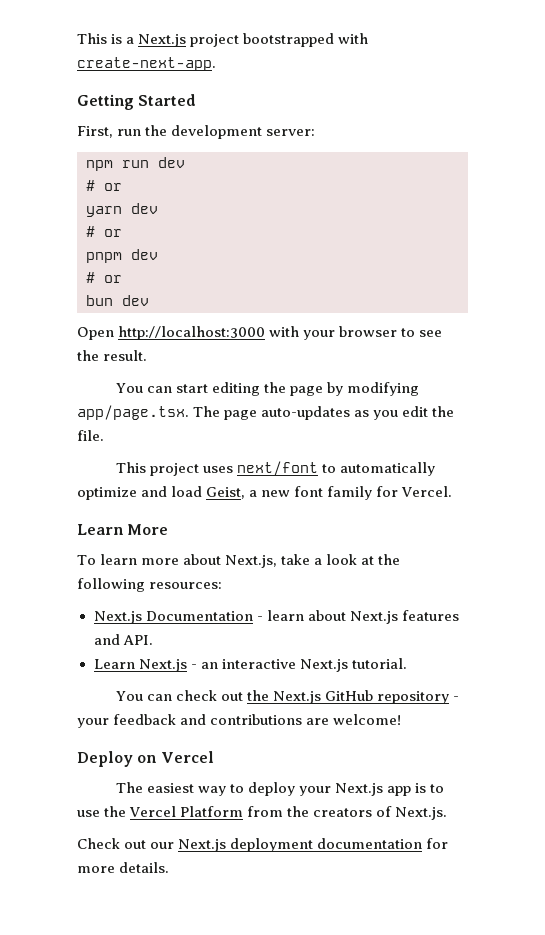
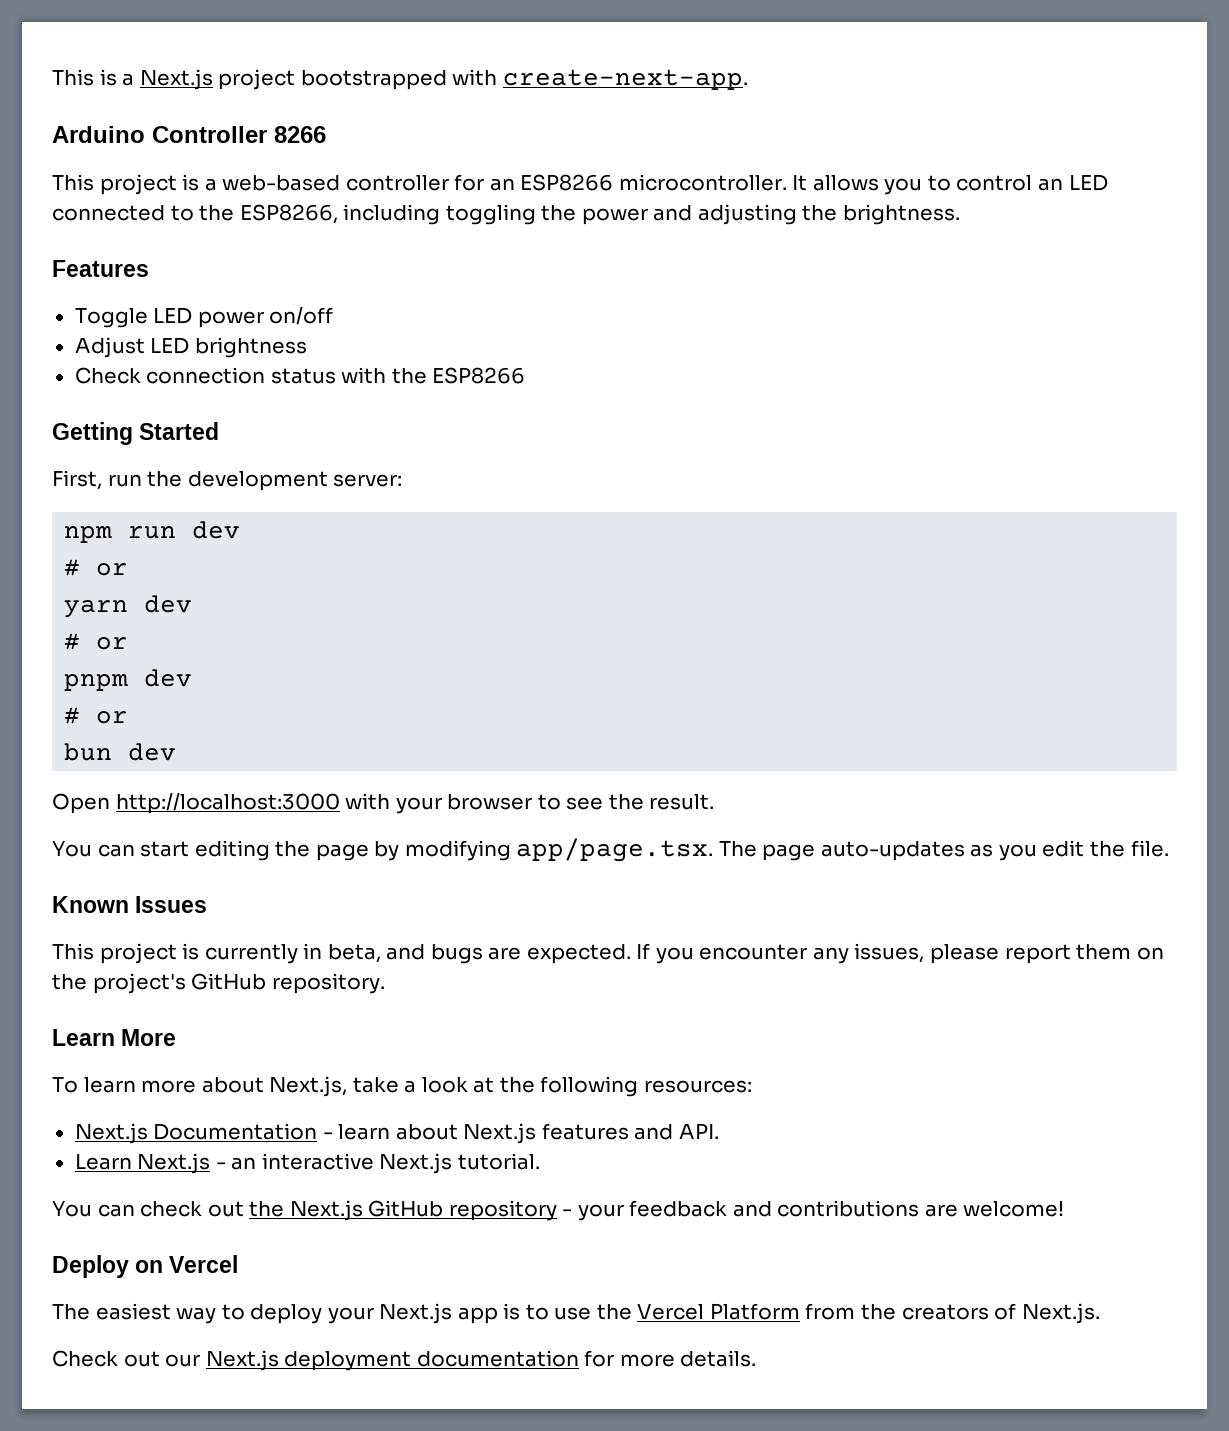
+ Arduino Controller 8266
+ This project is a web-based controller for an ESP8266 microcontroller. It allows you to control an LED connected to the ESP8266, including toggling the power and adjusting the brightness.
+ Features
+ Toggle LED power on/off
+ Adjust LED brightness
+ Check connection status with the ESP8266
- This project uses next/font to automatically optimize and load Geist, a new font family for Vercel.
+ Known Issues
+ This project is currently in beta, and bugs are expected. If you encounter any issues, please report them on the project's GitHub repository.

